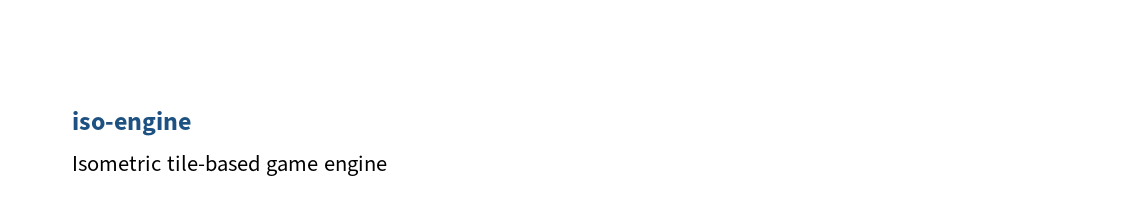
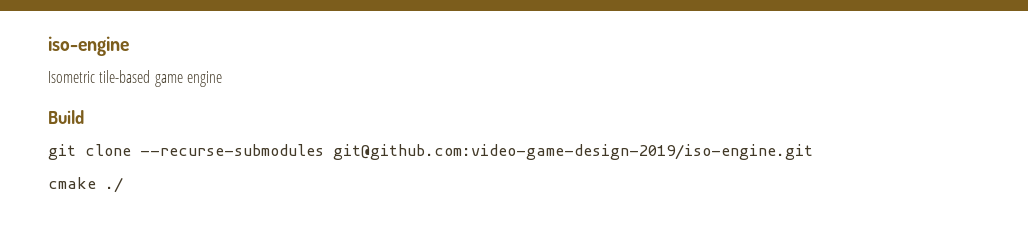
+ Build
+ git clone --recurse-submodules git@github.com:video-game-design-2019/iso-engine.git
+ cmake ./

